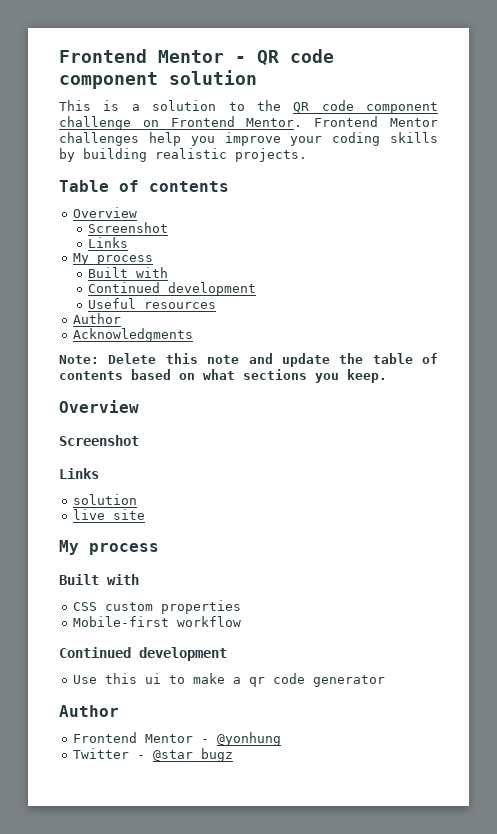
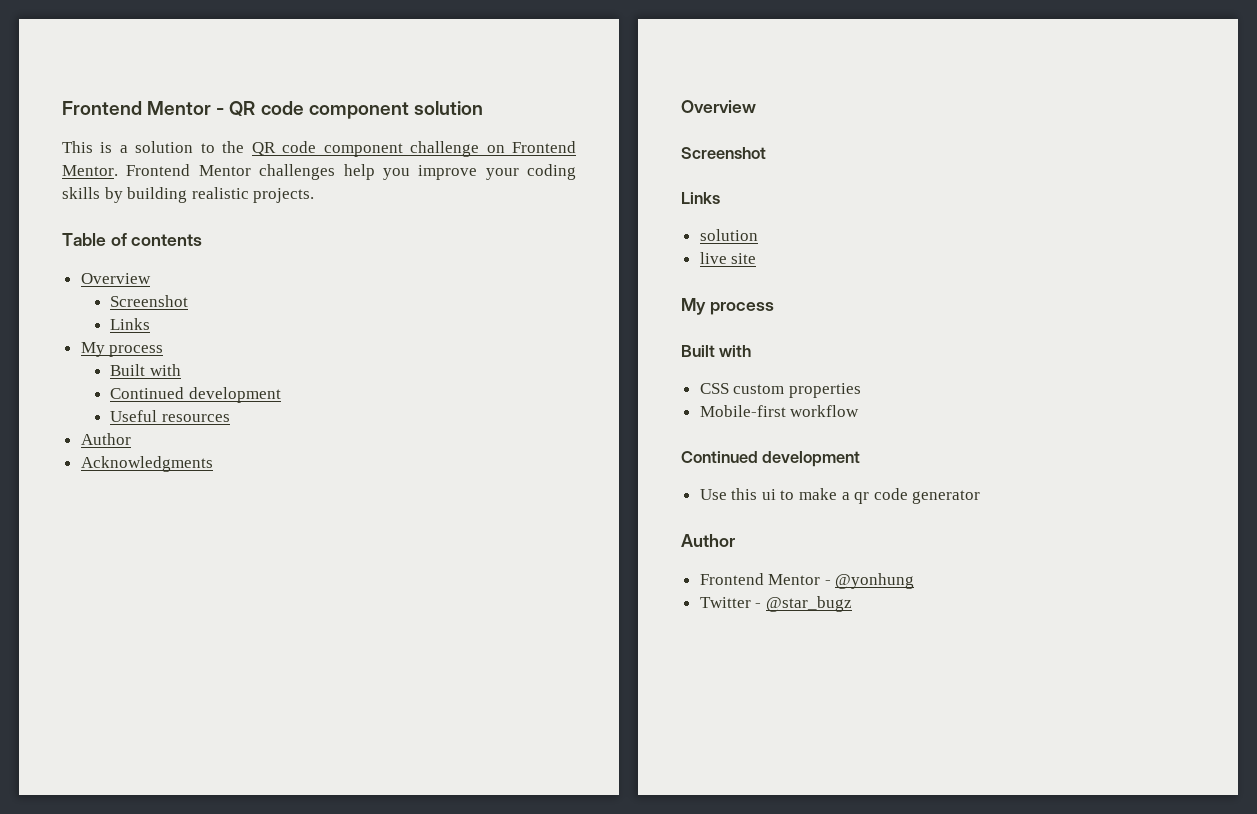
- Note: Delete this note and update the table of contents based on what sections you keep.

